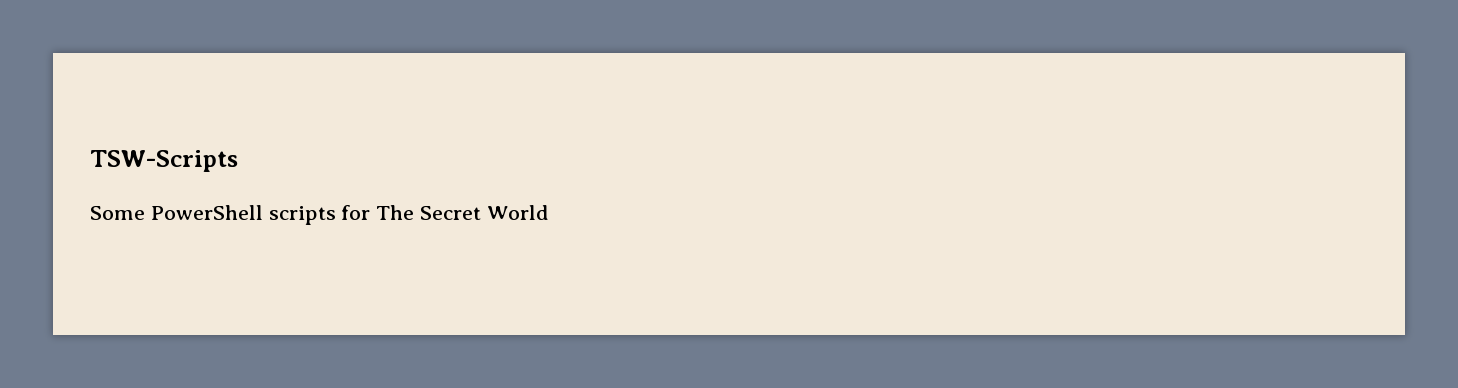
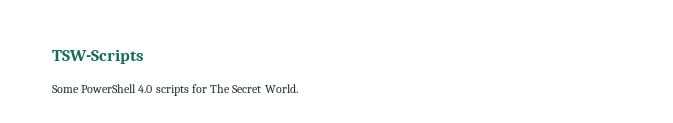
- Some PowerShell scripts for The Secret World
+ Some PowerShell 4.0 scripts for The Secret World.

